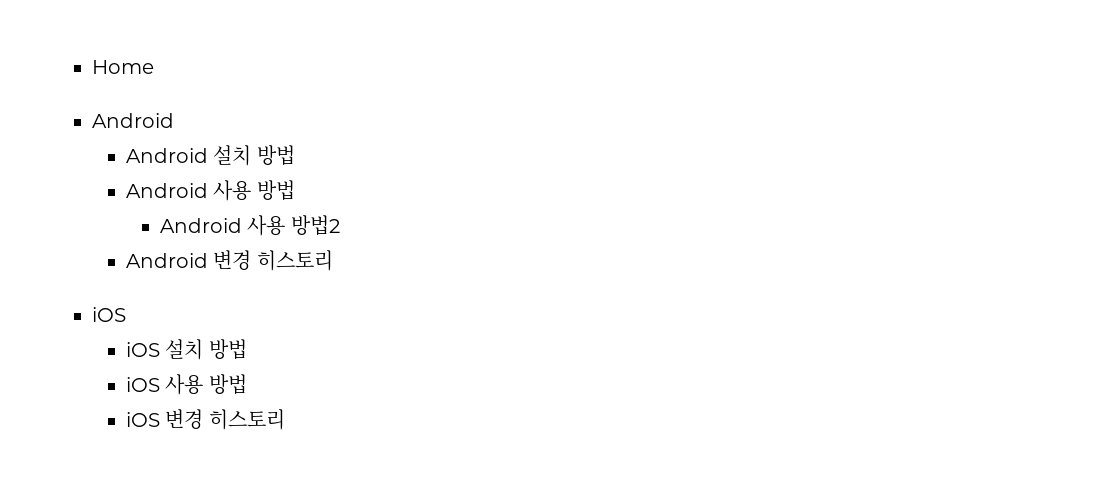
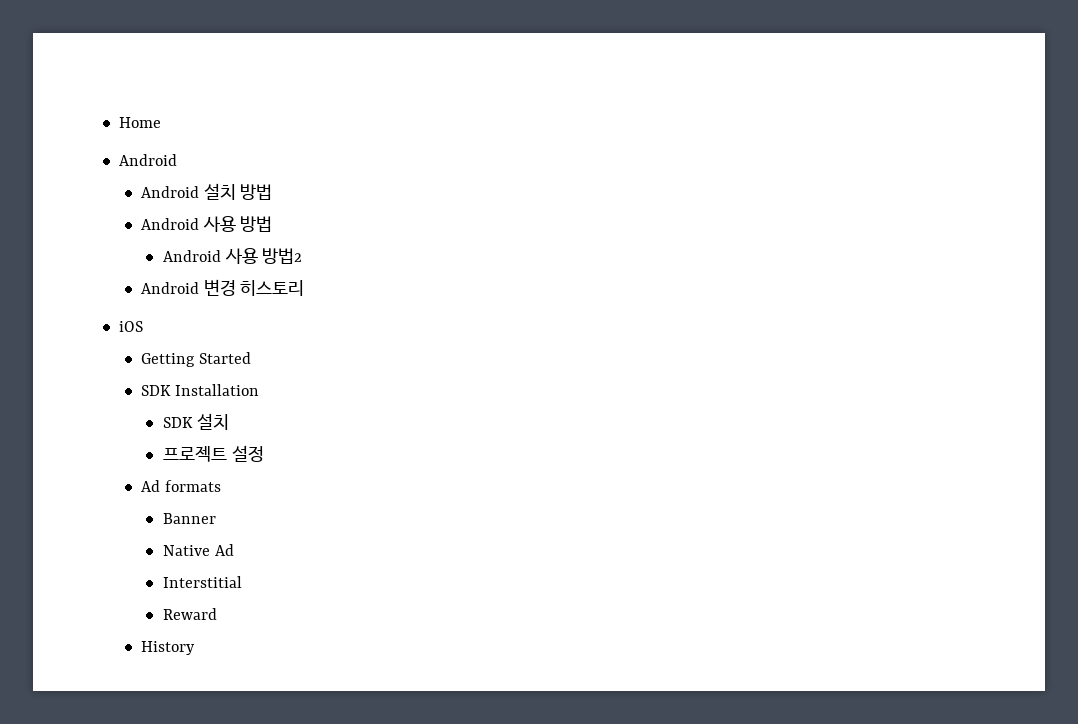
- iOS 설치 방법
- iOS 사용 방법
- iOS 변경 히스토리
+ Getting Started
+ SDK Installation
+ SDK 설치
+ 프로젝트 설정
+ Ad formats
+ Banner
+ Native Ad
+ Interstitial
+ Reward
+ History

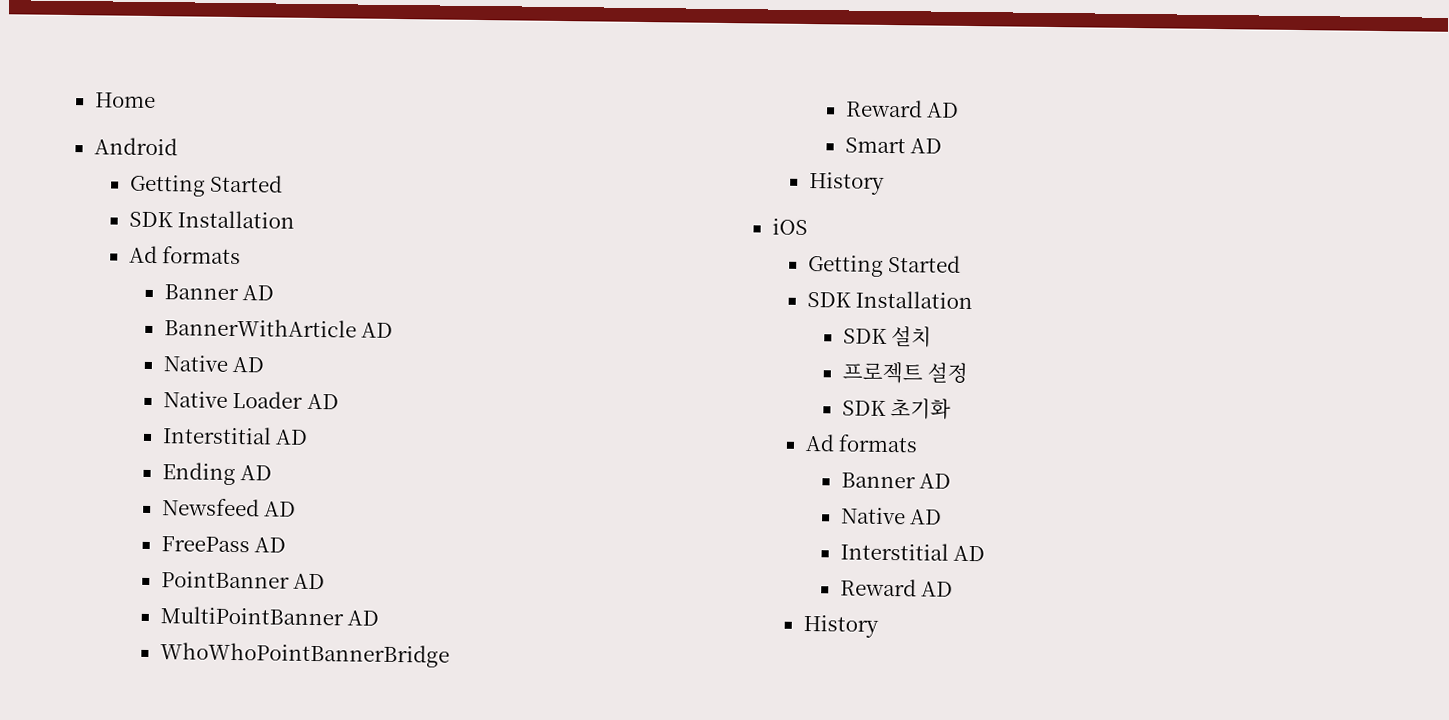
  Home
  Android
- Android 설치 방법
- Android 사용 방법
- Android 사용 방법2
- Android 변경 히스토리
+ Getting Started
+ SDK Installation
+ Ad formats
+ Banner AD
+ BannerWithArticle AD
+ Native AD
+ Native Loader AD
+ Interstitial AD
+ Ending AD
+ Newsfeed AD
+ FreePass AD
+ PointBanner AD
+ MultiPointBanner AD
+ WhoWhoPointBannerBridge
+ Reward AD
+ Smart AD
+ History
+ SDK 초기화
  Ad formats
- Banner
- Native Ad
- Interstitial
- Reward
+ Banner AD
+ Native AD
+ Interstitial AD
+ Reward AD

